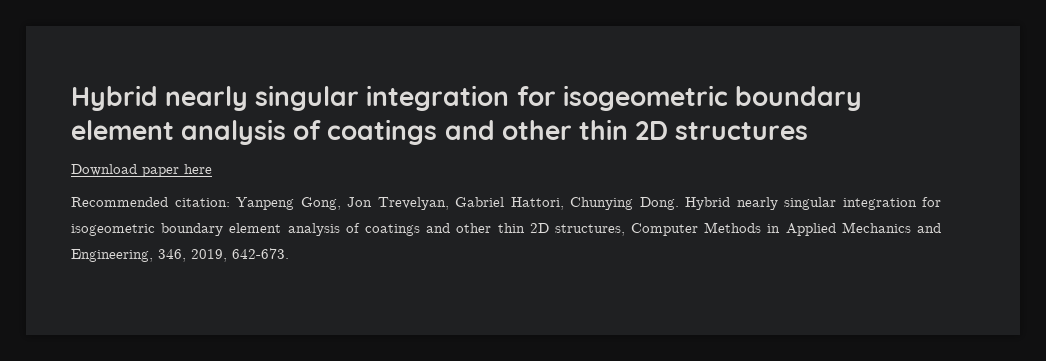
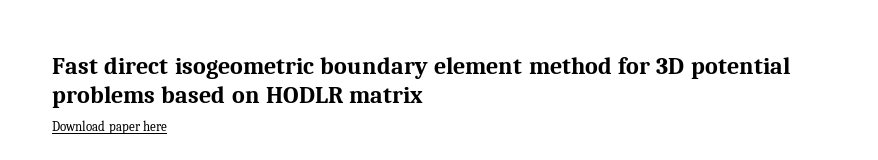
- Hybrid nearly singular integration for isogeometric boundary element analysis of coatings and other thin 2D structures
+ Fast direct isogeometric boundary element method for 3D potential problems based on HODLR matrix
  Download paper here
- Recommended citation: Yanpeng Gong, Jon Trevelyan, Gabriel Hattori, Chunying Dong. Hybrid nearly singular integration for isogeometric boundary element analysis of coatings and other thin 2D structures, Computer Methods in Applied Mechanics and Engineering, 346, 2019, 642-673.

